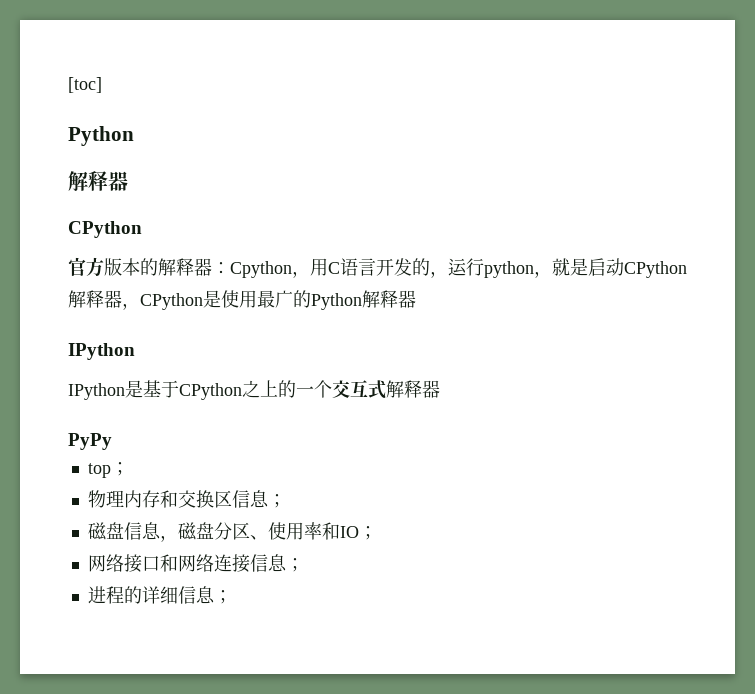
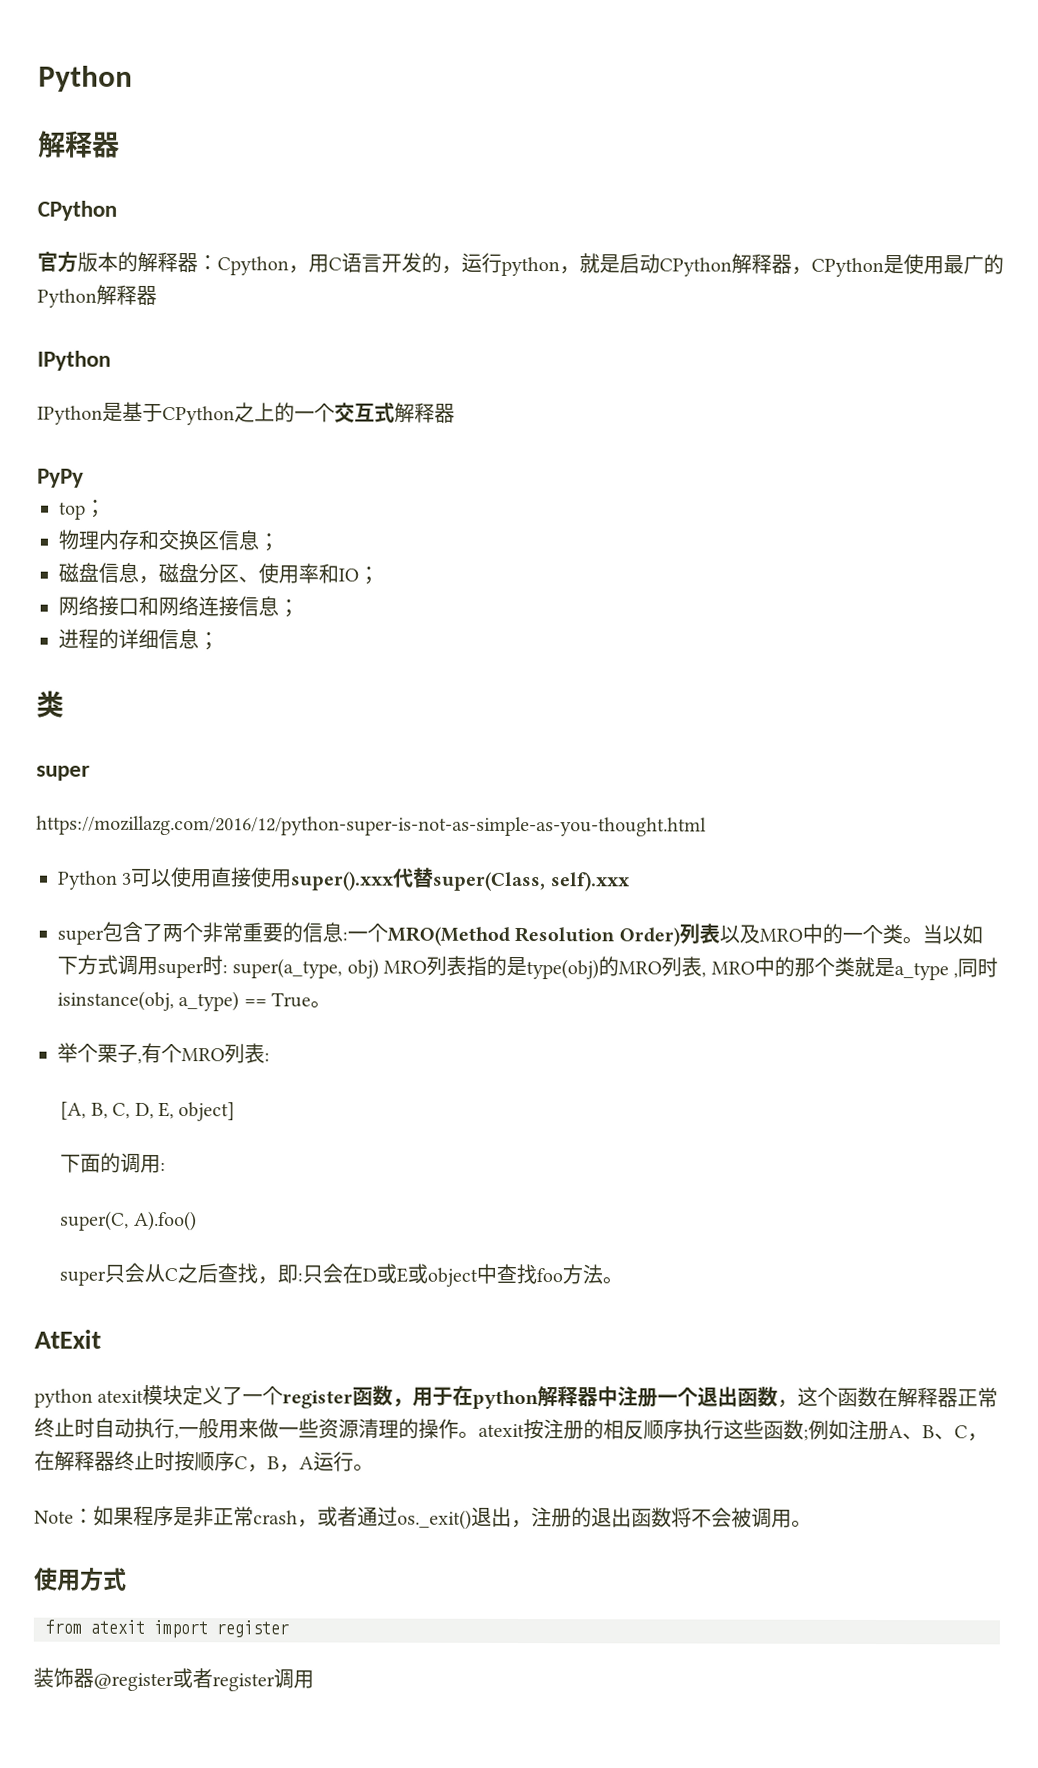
- [toc]
  进程的详细信息；
+ 类
+ super
+ https://mozillazg.com/2016/12/python-super-is-not-as-simple-as-you-thought.html
+ Python 3可以使用直接使用super().xxx代替super(Class, self).xxx
+ super包含了两个非常重要的信息:一个MRO(Method Resolution Order)列表以及MRO中的一个类。当以如下方式调用super时: super(a_type, obj) MRO列表指的是type(obj)的MRO列表, MRO中的那个类就是a_type ,同时isinstance(obj, a_type) == True。
+ 举个栗子,有个MRO列表:
+ [A, B, C, D, E, object]
+ 下面的调用:
+ super(C, A).foo()
+ super只会从C之后查找，即:只会在D或E或object中查找foo方法。
+ AtExit
+ python atexit模块定义了一个register函数，用于在python解释器中注册一个退出函数，这个函数在解释器正常终止时自动执行,一般用来做一些资源清理的操作。atexit按注册的相反顺序执行这些函数;例如注册A、B、C，在解释器终止时按顺序C，B，A运行。
+ Note：如果程序是非正常crash，或者通过os._exit()退出，注册的退出函数将不会被调用。
+ 使用方式
+ from atexit import register
+ 装饰器@register或者register调用

